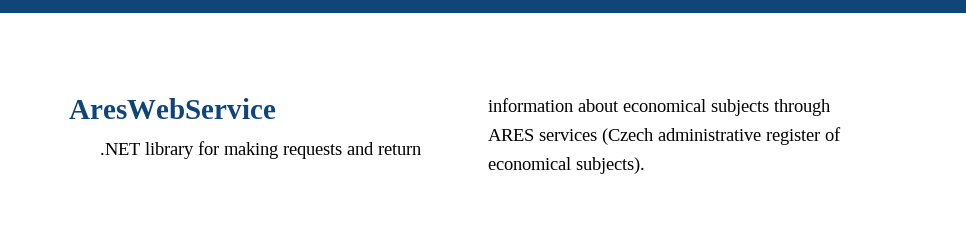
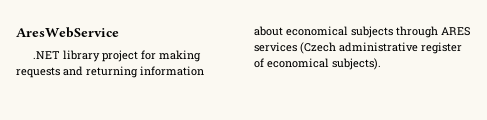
- .NET library for making requests and return information about economical subjects through ARES services (Czech administrative register of economical subjects).
+ .NET library project for making requests and returning information about economical subjects through ARES services (Czech administrative register of economical subjects).

